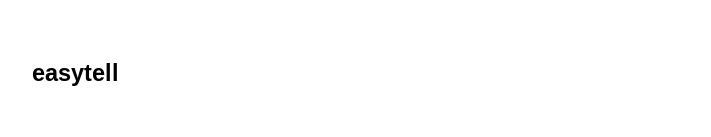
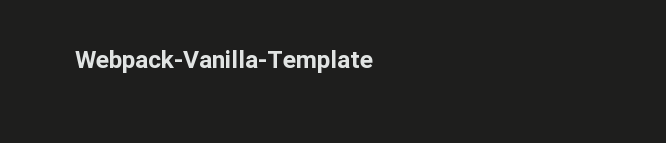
- easytell
+ Webpack-Vanilla-Template

